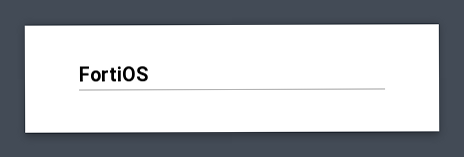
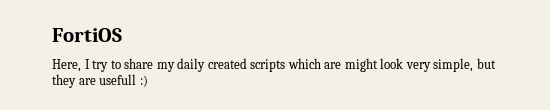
+ Here, I try to share my daily created scripts which are might look very simple, but they are usefull :)

